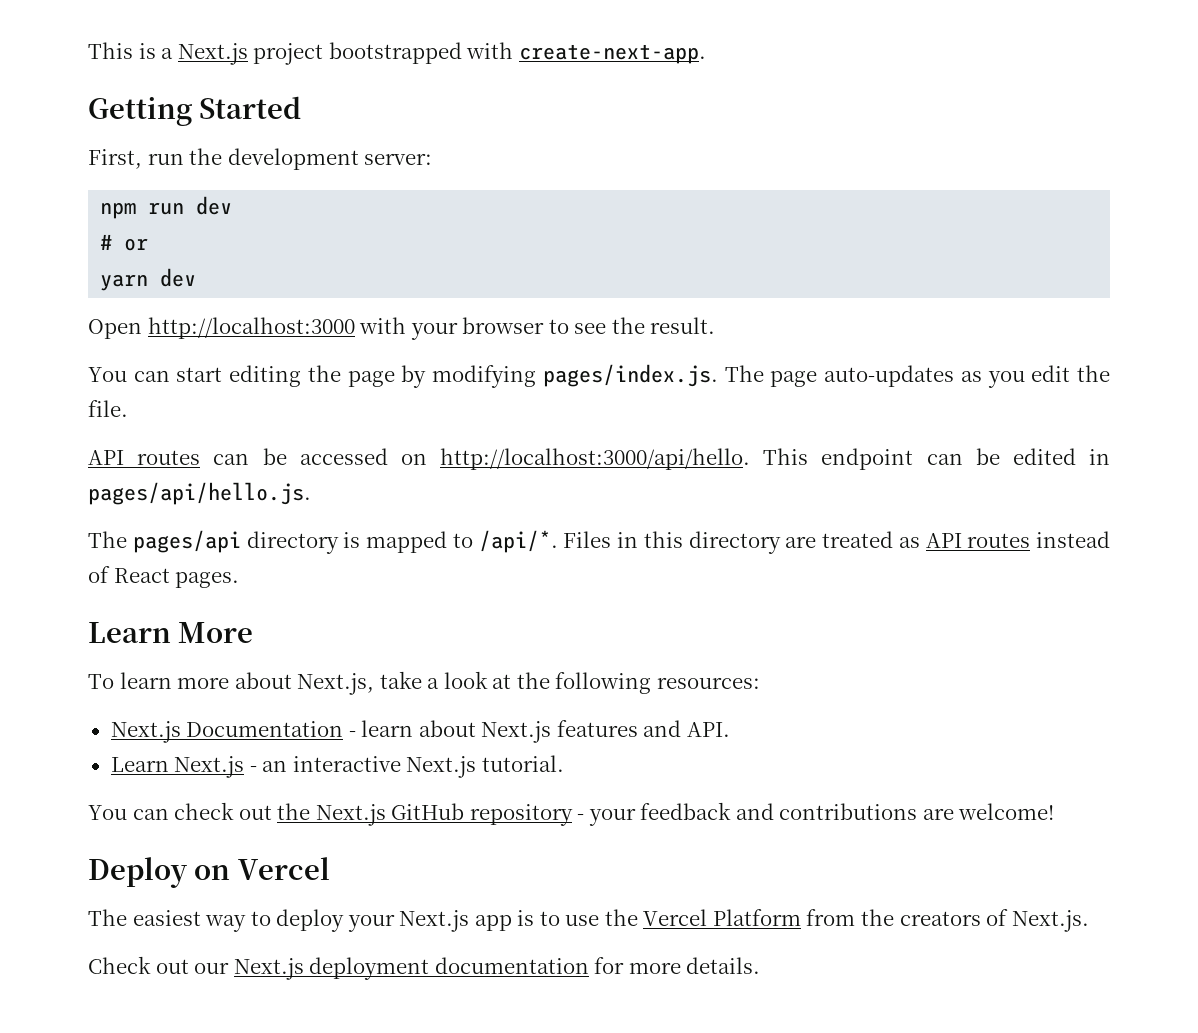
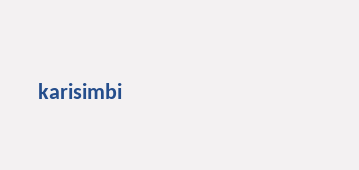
- This is a Next.js project bootstrapped with create-next-app.
- Getting Started
- First, run the development server:
- npm run dev
- # or
- yarn dev
- Open http://localhost:3000 with your browser to see the result.
- You can start editing the page by modifying pages/index.js. The page auto-updates as you edit the file.
- API routes can be accessed on http://localhost:3000/api/hello. This endpoint can be edited in pages/api/hello.js.
- The pages/api directory is mapped to /api/*. Files in this directory are treated as API routes instead of React pages.
- Learn More
- To learn more about Next.js, take a look at the following resources:
- Next.js Documentation - learn about Next.js features and API.
- Learn Next.js - an interactive Next.js tutorial.
- You can check out the Next.js GitHub repository - your feedback and contributions are welcome!
- Deploy on Vercel
- The easiest way to deploy your Next.js app is to use the Vercel Platform from the creators of Next.js.
- Check out our Next.js deployment documentation for more details.
+ karisimbi

